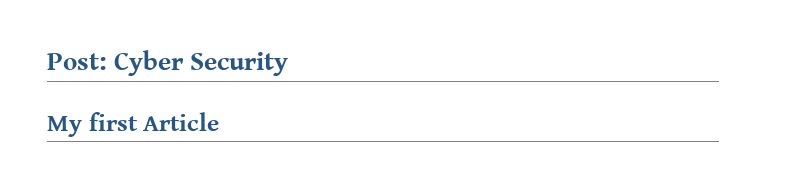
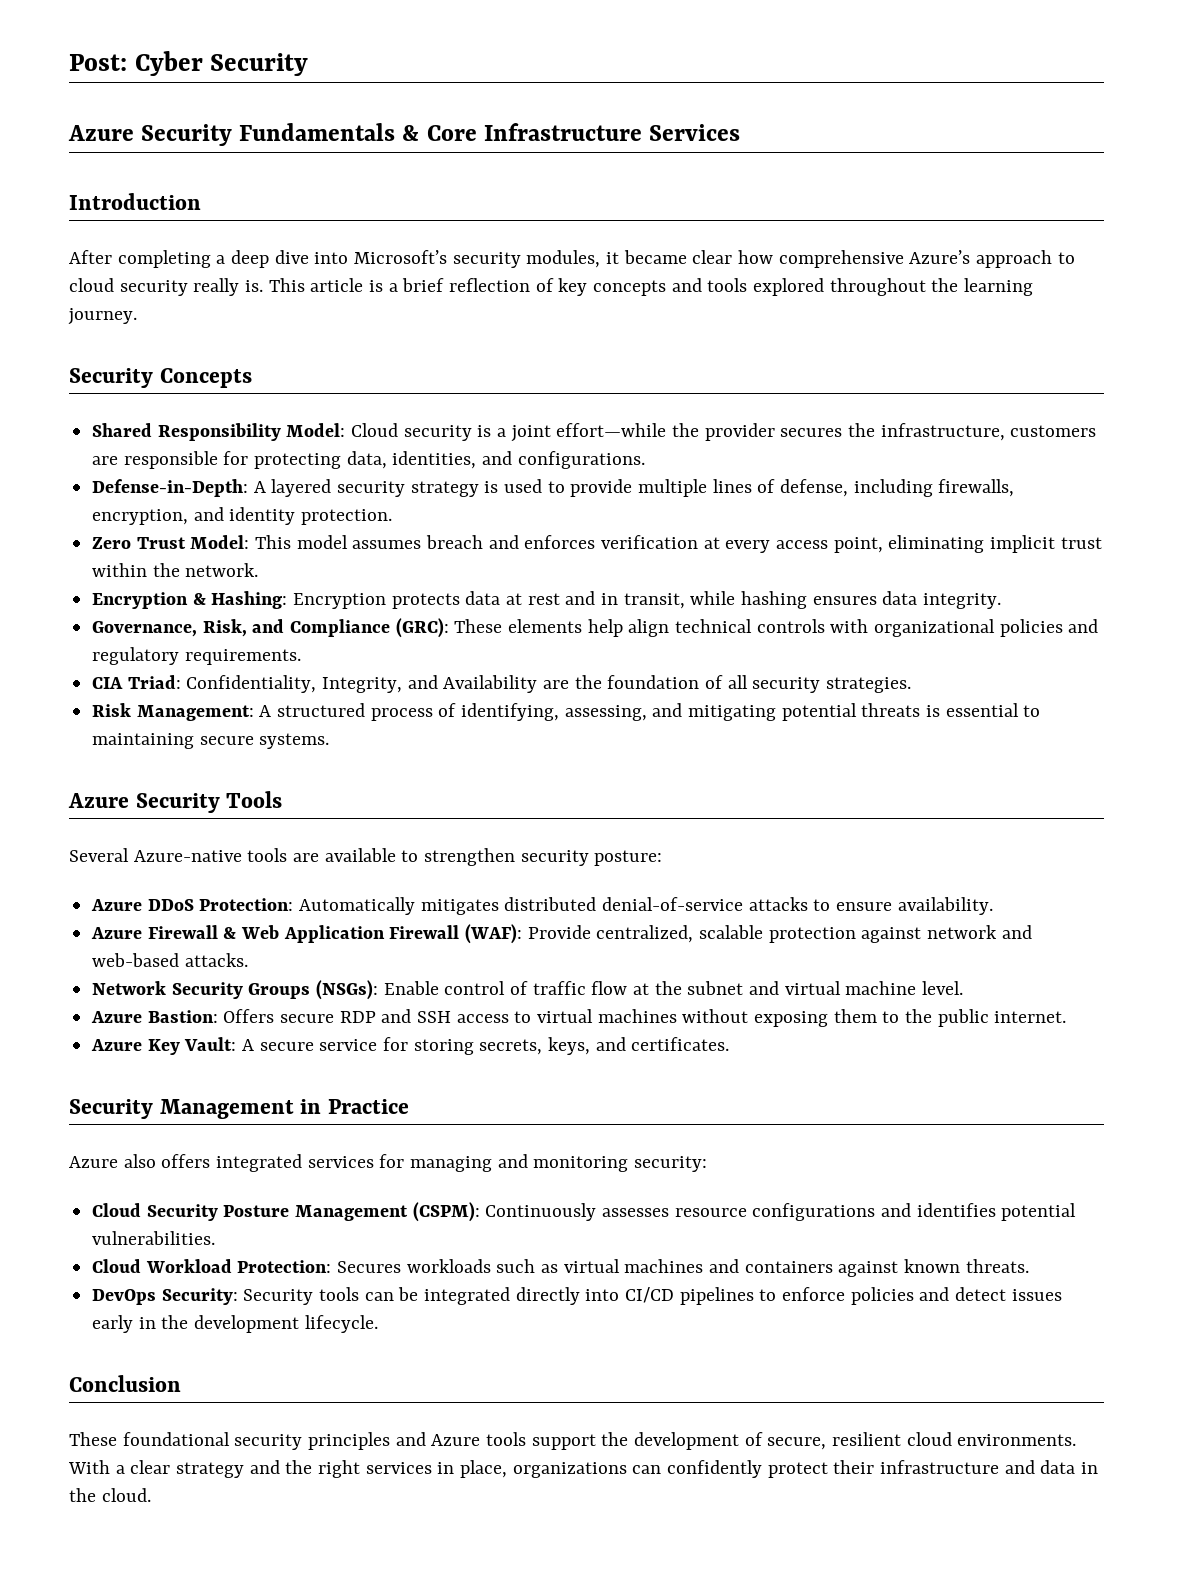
- My first Article
+ Azure Security Fundamentals & Core Infrastructure Services
+ Introduction
+ After completing a deep dive into Microsoft’s security modules, it became clear how comprehensive Azure’s approach to cloud security really is. This article is a brief reflection of key concepts and tools explored throughout the learning journey.
+ Security Concepts
+ Shared Responsibility Model: Cloud security is a joint effort—while the provider secures the infrastructure, customers are responsible for protecting data, identities, and configurations.
+ Defense-in-Depth: A layered security strategy is used to provide multiple lines of defense, including firewalls, encryption, and identity protection.
+ Zero Trust Model: This model assumes breach and enforces verification at every access point, eliminating implicit trust within the network.
+ Encryption & Hashing: Encryption protects data at rest and in transit, while hashing ensures data integrity.
+ Governance, Risk, and Compliance (GRC): These elements help align technical controls with organizational policies and regulatory requirements.
+ CIA Triad: Confidentiality, Integrity, and Availability are the foundation of all security strategies.
+ Risk Management: A structured process of identifying, assessing, and mitigating potential threats is essential to maintaining secure systems.
+ Azure Security Tools
+ Several Azure-native tools are available to strengthen security posture:
+ Azure DDoS Protection: Automatically mitigates distributed denial-of-service attacks to ensure availability.
+ Azure Firewall & Web Application Firewall (WAF): Provide centralized, scalable protection against network and web-based attacks.
+ Network Security Groups (NSGs): Enable control of traffic flow at the subnet and virtual machine level.
+ Azure Bastion: Offers secure RDP and SSH access to virtual machines without exposing them to the public internet.
+ Azure Key Vault: A secure service for storing secrets, keys, and certificates.
+ Security Management in Practice
+ Azure also offers integrated services for managing and monitoring security:
+ Cloud Security Posture Management (CSPM): Continuously assesses resource configurations and identifies potential vulnerabilities.
+ Cloud Workload Protection: Secures workloads such as virtual machines and containers against known threats.
+ DevOps Security: Security tools can be integrated directly into CI/CD pipelines to enforce policies and detect issues early in the development lifecycle.
+ Conclusion
+ These foundational security principles and Azure tools support the development of secure, resilient cloud environments. With a clear strategy and the right services in place, organizations can confidently protect their infrastructure and data in the cloud.

